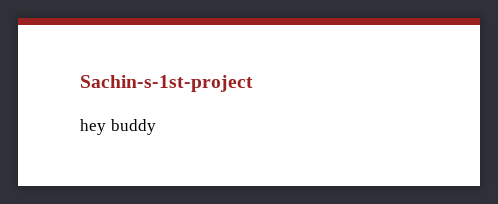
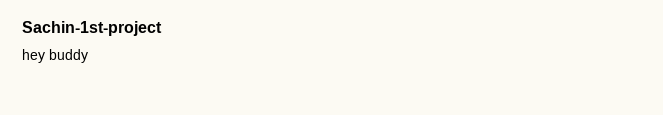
- Sachin-s-1st-project
+ Sachin-1st-project

